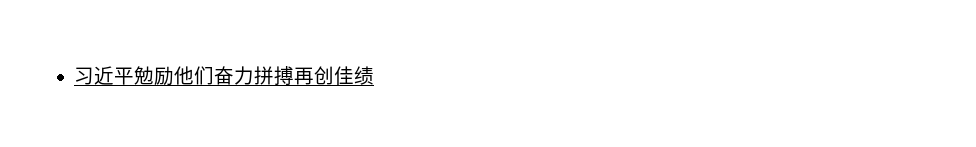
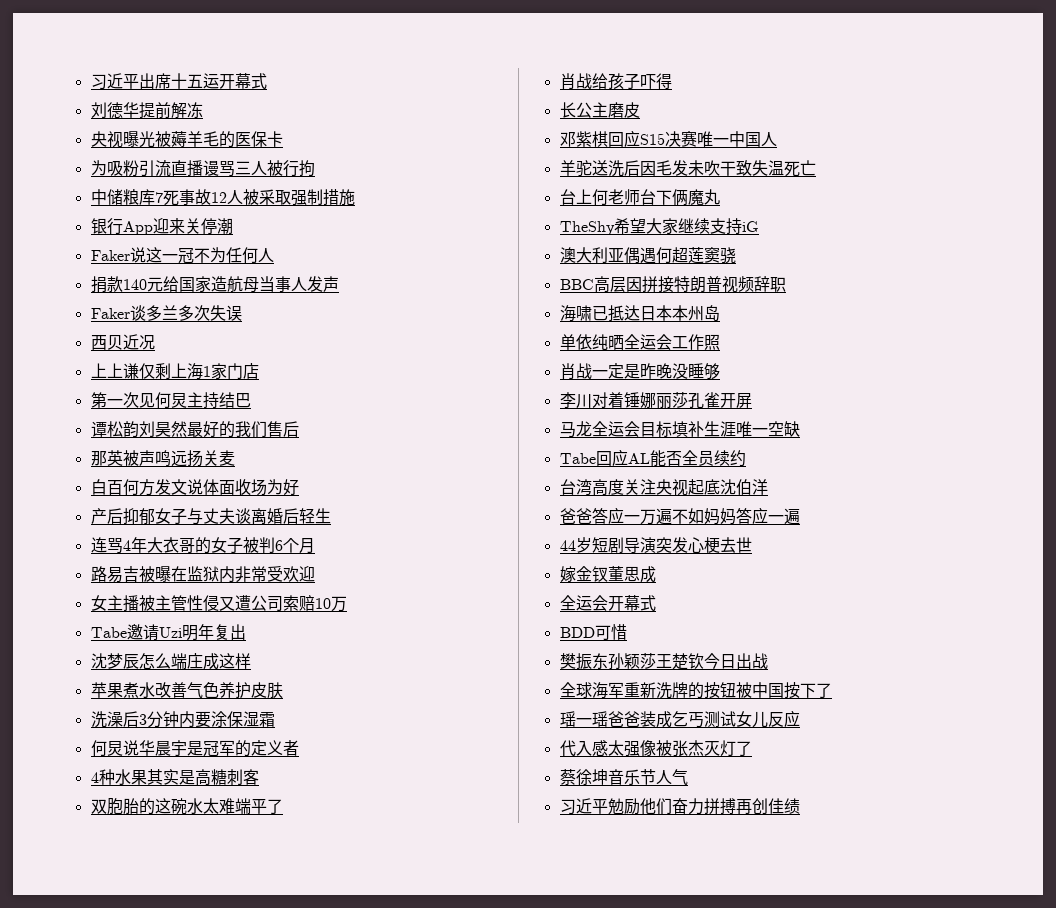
+ 习近平出席十五运开幕式
+ 刘德华提前解冻
+ 央视曝光被薅羊毛的医保卡
+ 为吸粉引流直播谩骂三人被行拘
+ 中储粮库7死事故12人被采取强制措施
+ 银行App迎来关停潮
+ Faker说这一冠不为任何人
+ 捐款140元给国家造航母当事人发声
+ Faker谈多兰多次失误
+ 西贝近况
+ 上上谦仅剩上海1家门店
+ 第一次见何炅主持结巴
+ 谭松韵刘昊然最好的我们售后
+ 那英被声鸣远扬关麦
+ 白百何方发文说体面收场为好
+ 产后抑郁女子与丈夫谈离婚后轻生
+ 连骂4年大衣哥的女子被判6个月
+ 路易吉被曝在监狱内非常受欢迎
+ 女主播被主管性侵又遭公司索赔10万
+ Tabe邀请Uzi明年复出
+ 沈梦辰怎么端庄成这样
+ 苹果煮水改善气色养护皮肤
+ 洗澡后3分钟内要涂保湿霜
+ 何炅说华晨宇是冠军的定义者
+ 4种水果其实是高糖刺客
+ 双胞胎的这碗水太难端平了
+ 肖战给孩子吓得
+ 长公主磨皮
+ 邓紫棋回应S15决赛唯一中国人
+ 羊驼送洗后因毛发未吹干致失温死亡
+ 台上何老师台下俩魔丸
+ TheShy希望大家继续支持iG
+ 澳大利亚偶遇何超莲窦骁
+ BBC高层因拼接特朗普视频辞职
+ 海啸已抵达日本本州岛
+ 单依纯晒全运会工作照
+ 肖战一定是昨晚没睡够
+ 李川对着锤娜丽莎孔雀开屏
+ 马龙全运会目标填补生涯唯一空缺
+ Tabe回应AL能否全员续约
+ 台湾高度关注央视起底沈伯洋
+ 爸爸答应一万遍不如妈妈答应一遍
+ 44岁短剧导演突发心梗去世
+ 嫁金钗董思成
+ 全运会开幕式
+ BDD可惜
+ 樊振东孙颖莎王楚钦今日出战
+ 全球海军重新洗牌的按钮被中国按下了
+ 瑶一瑶爸爸装成乞丐测试女儿反应
+ 代入感太强像被张杰灭灯了
+ 蔡徐坤音乐节人气

